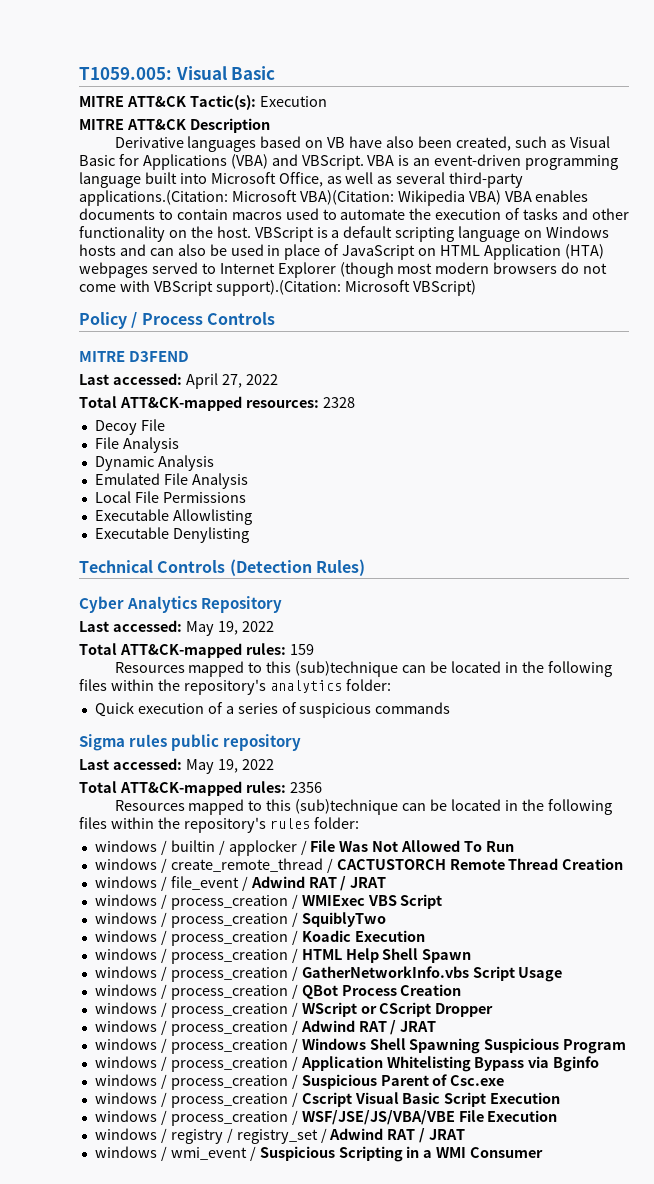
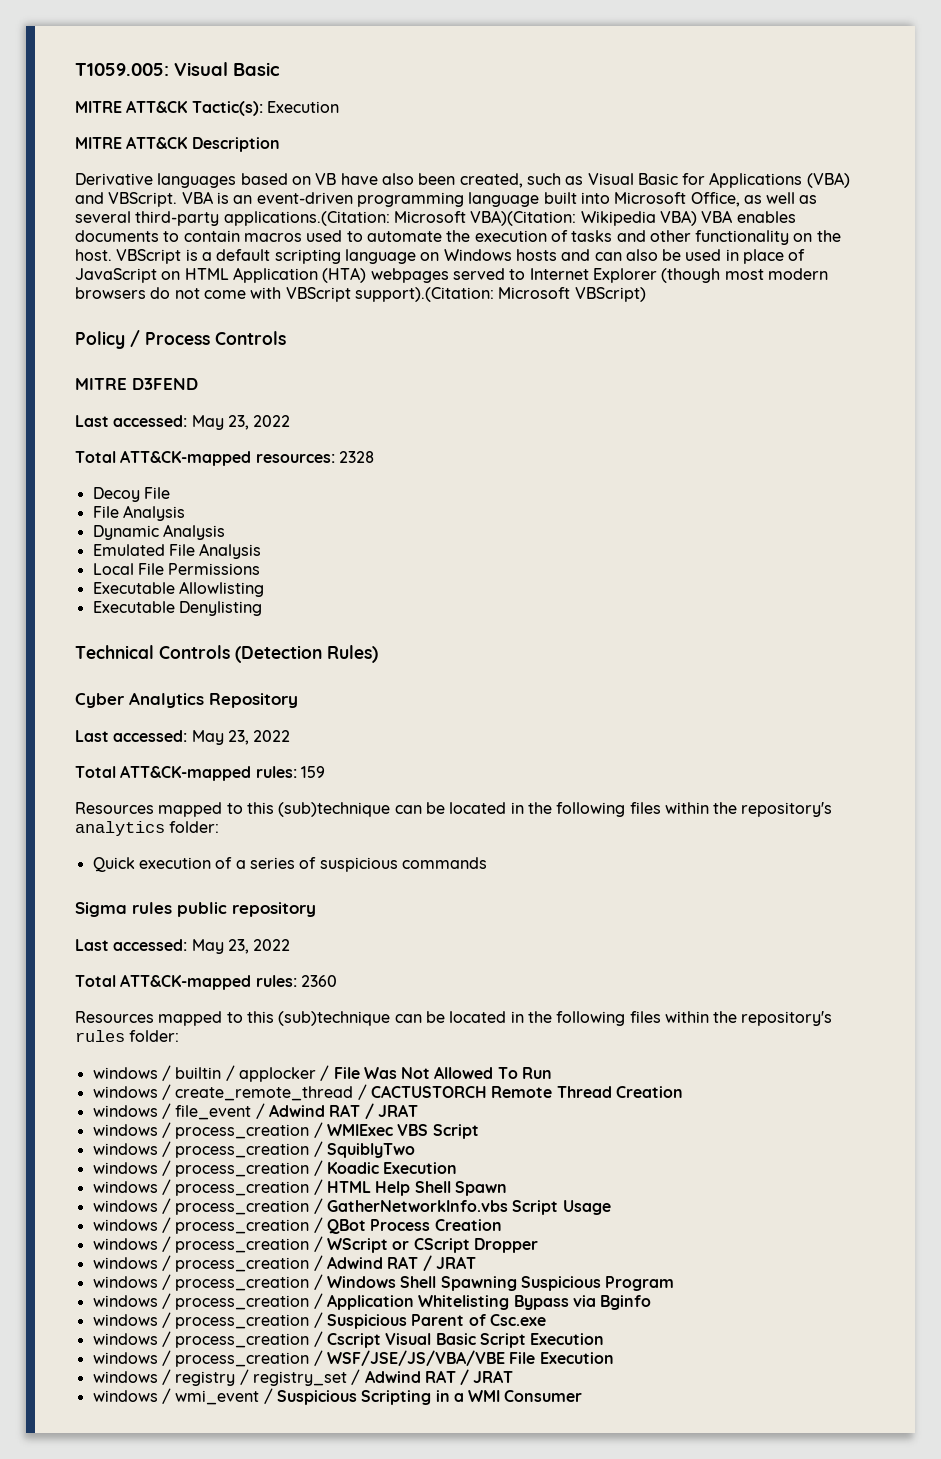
  MITRE D3FEND
- Last accessed: April 27, 2022
+ Last accessed: May 23, 2022
  Cyber Analytics Repository
- Last accessed: May 19, 2022
+ Last accessed: May 23, 2022
  Sigma rules public repository
- Last accessed: May 19, 2022
- Total ATT&CK-mapped rules: 2356
+ Last accessed: May 23, 2022
+ Total ATT&CK-mapped rules: 2360

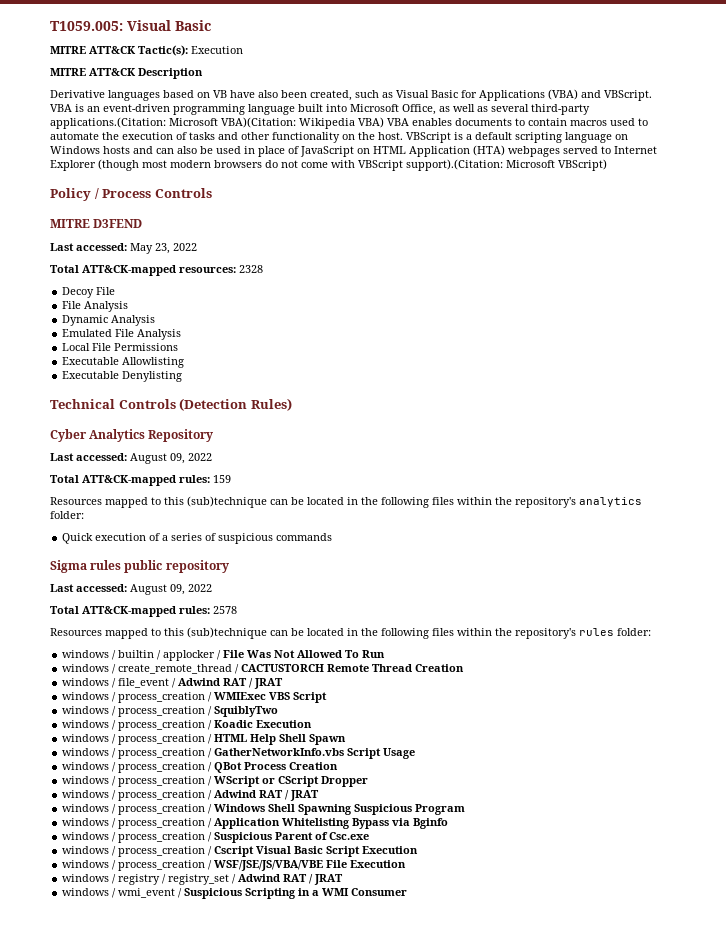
  Cyber Analytics Repository
- Last accessed: May 23, 2022
+ Last accessed: August 09, 2022
  Sigma rules public repository
- Last accessed: May 23, 2022
- Total ATT&CK-mapped rules: 2360
+ Last accessed: August 09, 2022
+ Total ATT&CK-mapped rules: 2578

